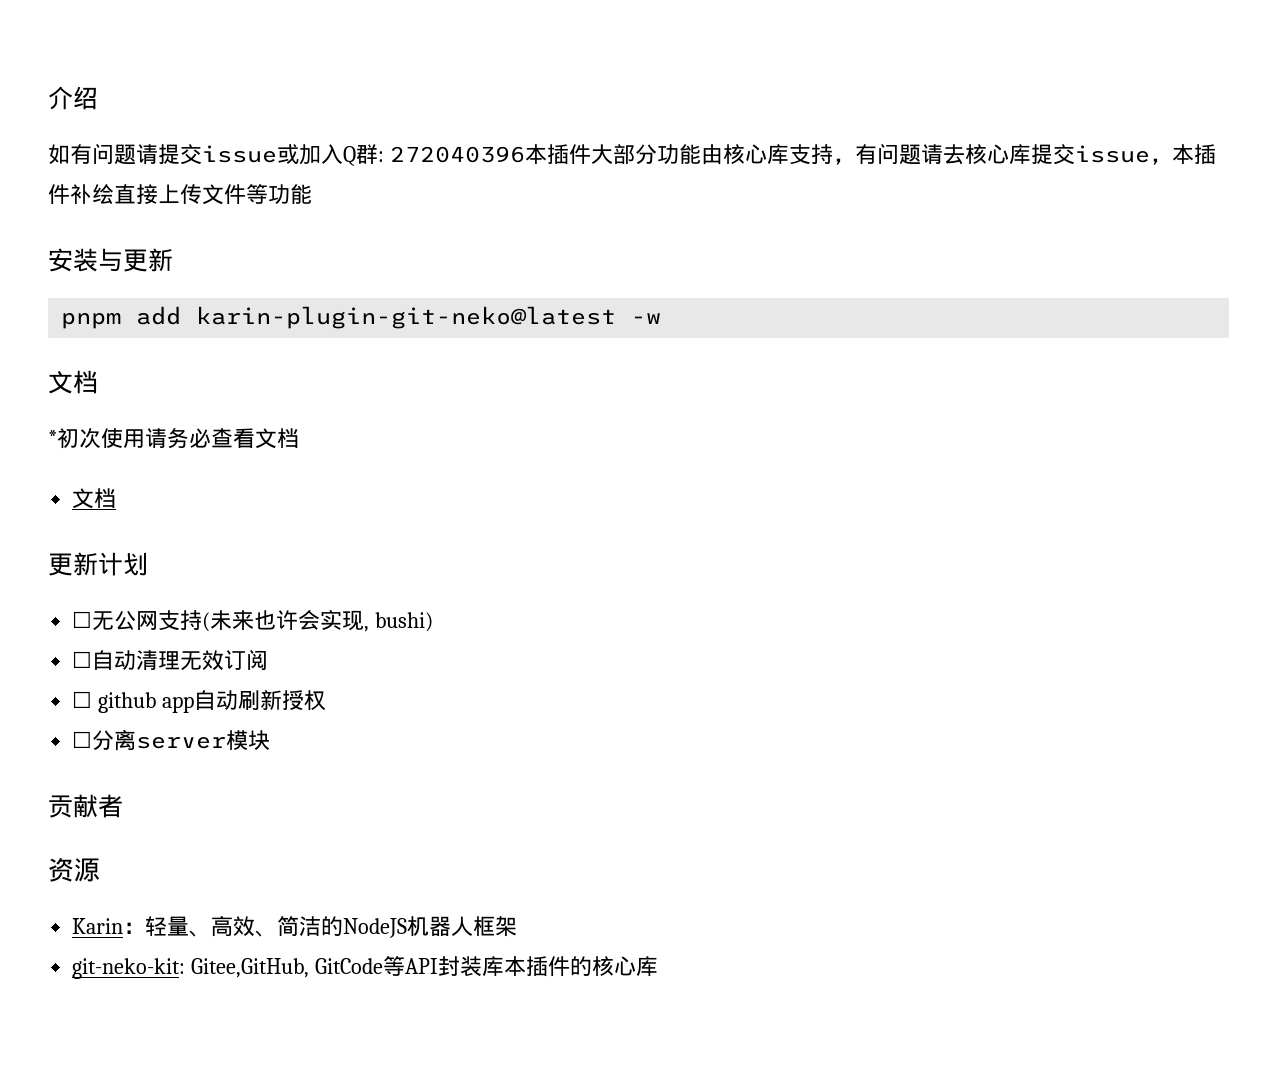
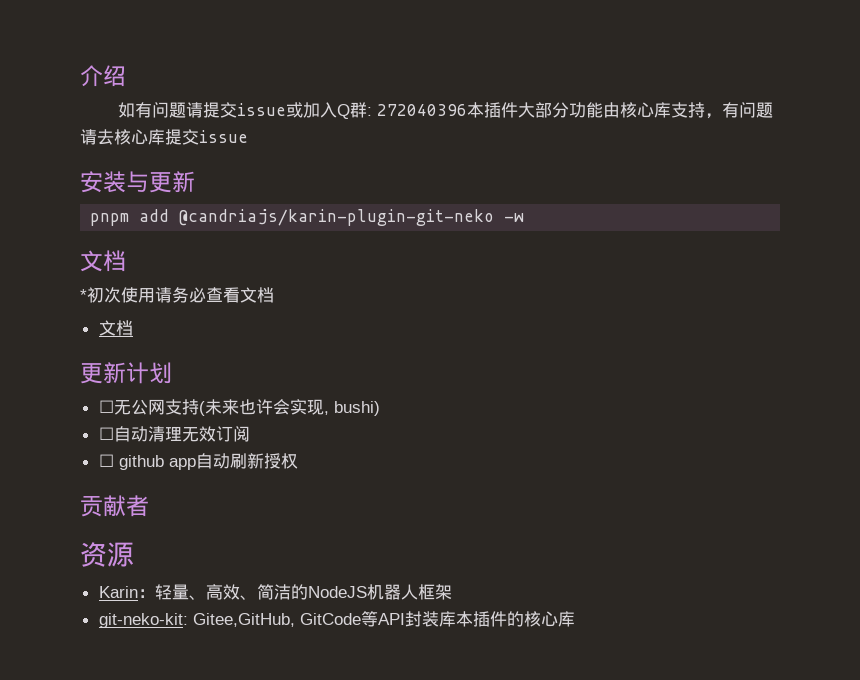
- 如有问题请提交issue或加入Q群: 272040396本插件大部分功能由核心库支持，有问题请去核心库提交issue，本插件补绘直接上传文件等功能
+ 如有问题请提交issue或加入Q群: 272040396本插件大部分功能由核心库支持，有问题请去核心库提交issue
- pnpm add karin-plugin-git-neko@latest -w
+ pnpm add @candriajs/karin-plugin-git-neko -w
- ☐分离server模块

